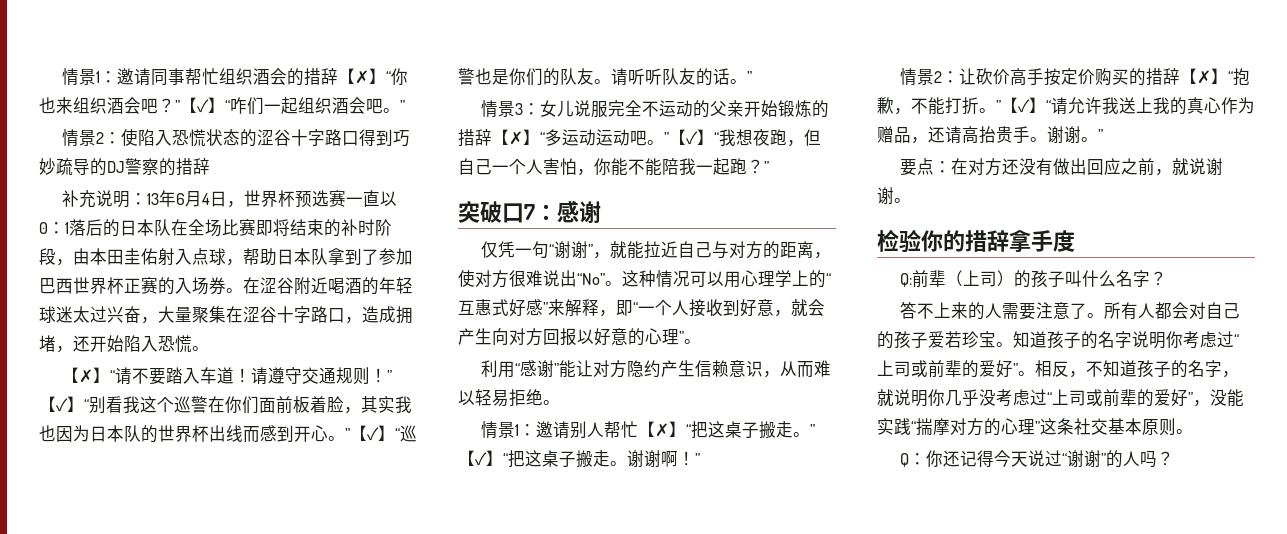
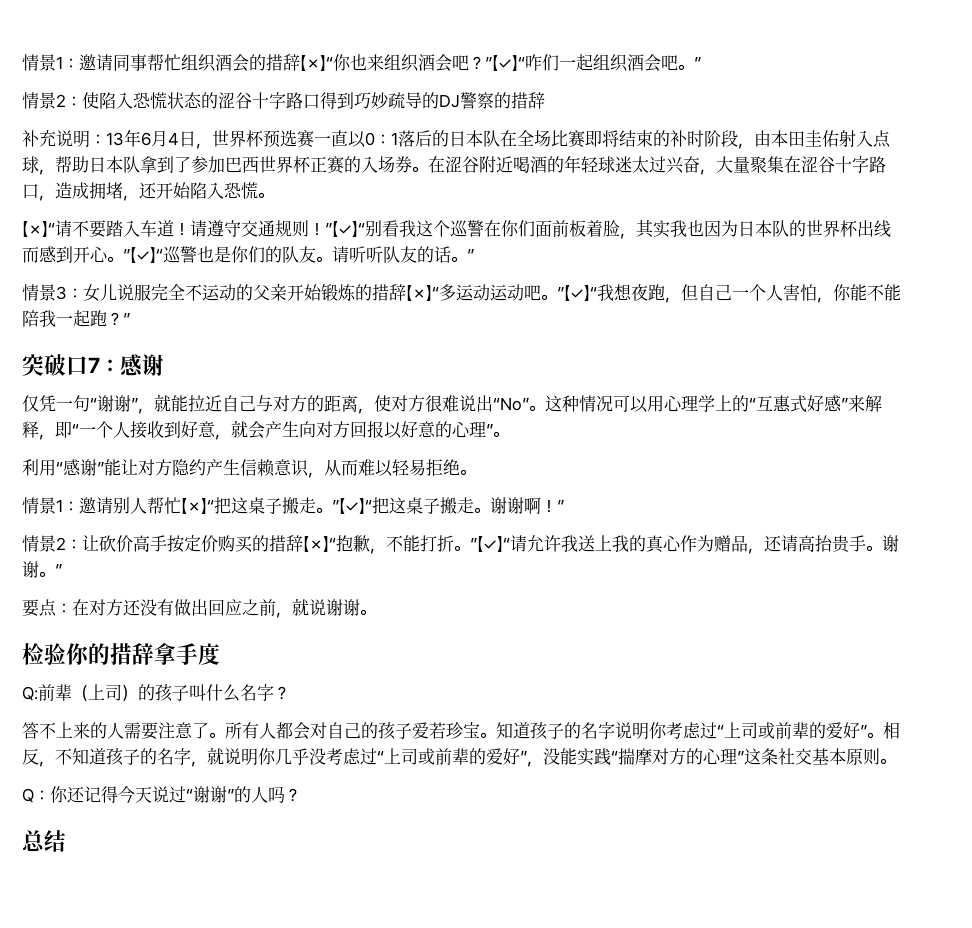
+ 总结

